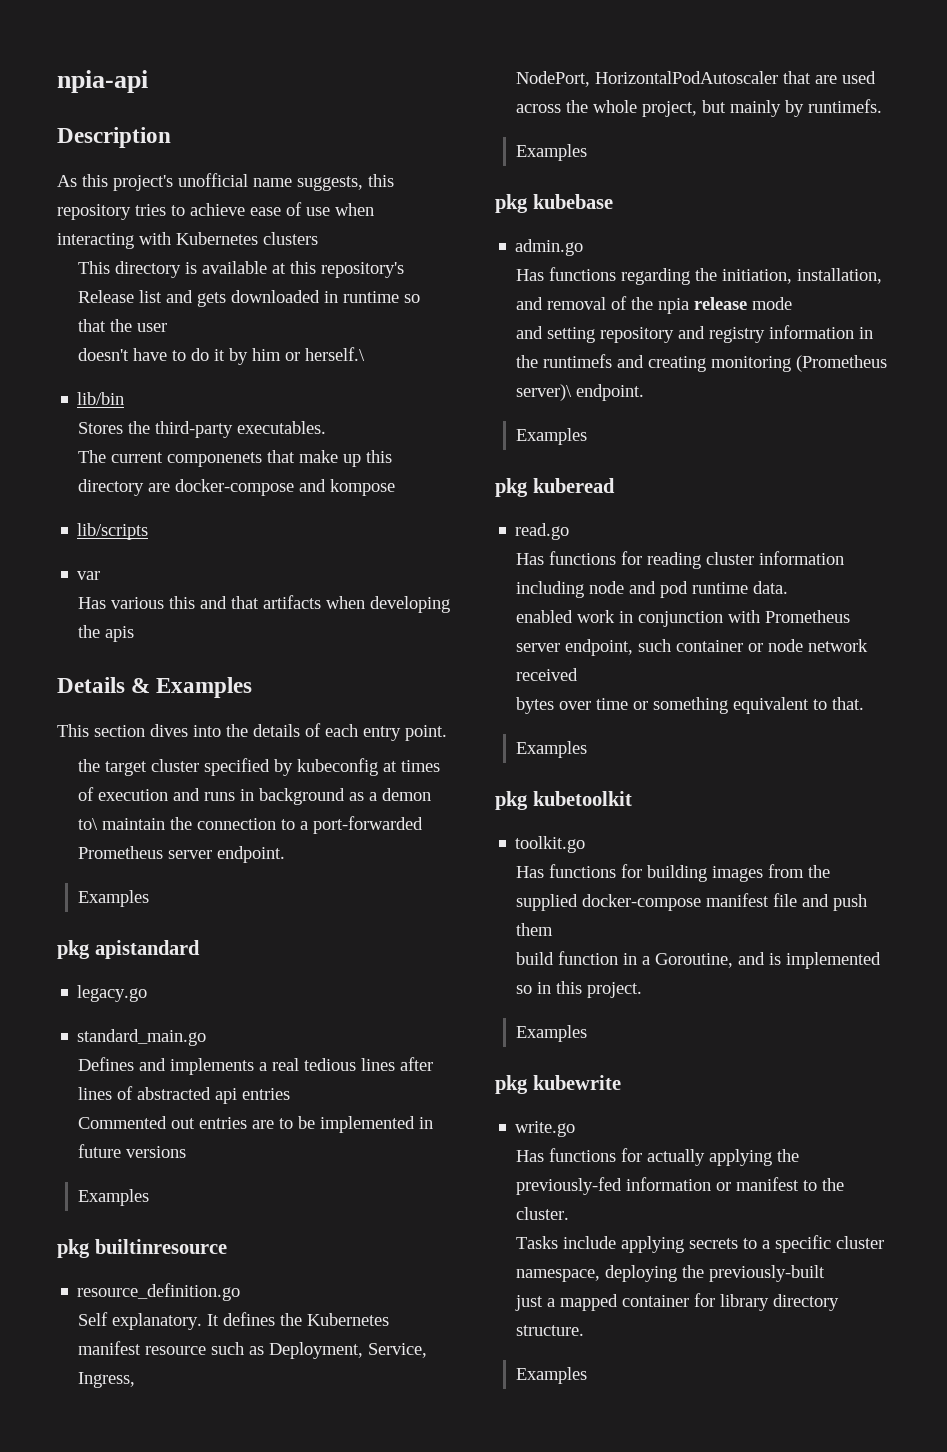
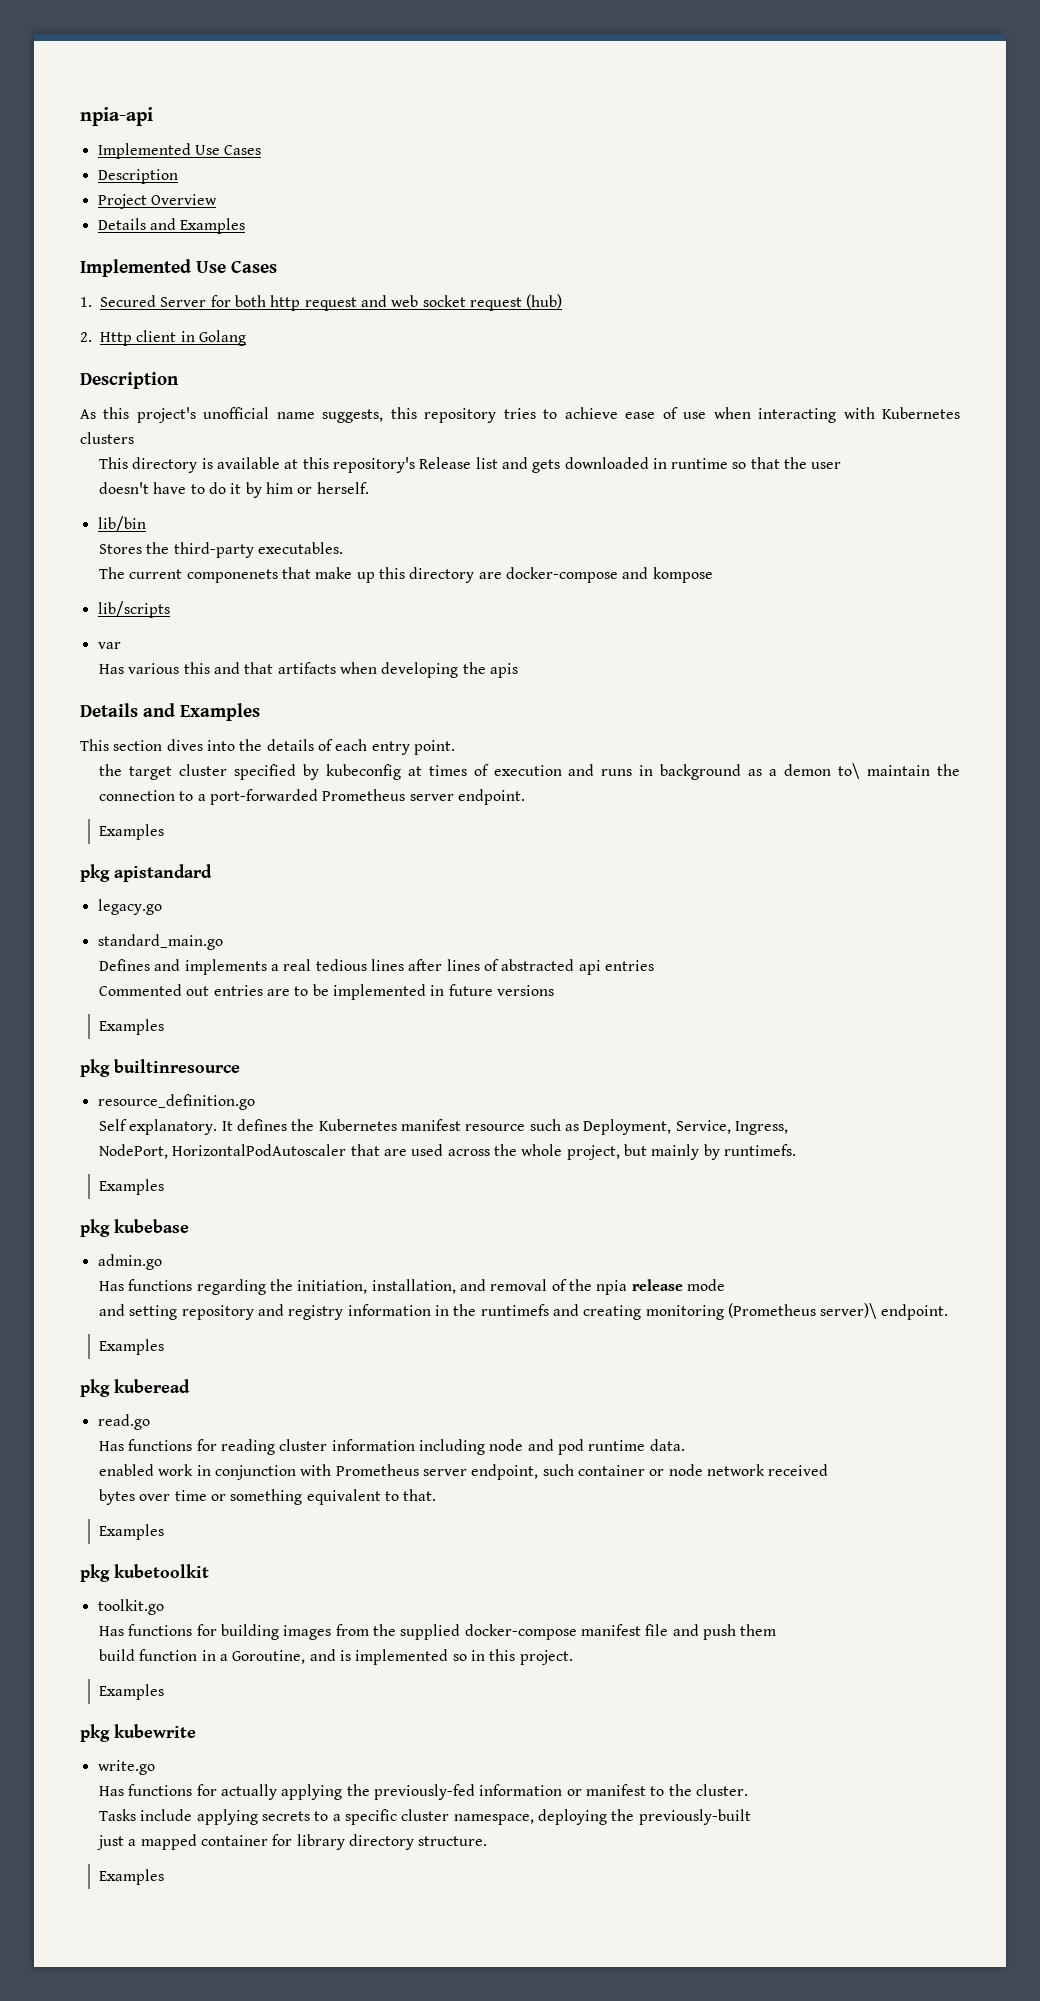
  npia-api
+ Implemented Use Cases
+ Description
+ Project Overview
+ Details and Examples
+ Implemented Use Cases
+ 1. Secured Server for both http request and web socket request (hub)
+ 2. Http client in Golang
- doesn't have to do it by him or herself.\
+ doesn't have to do it by him or herself.
  Has various this and that artifacts when developing the apis
- Details & Examples
+ Details and Examples

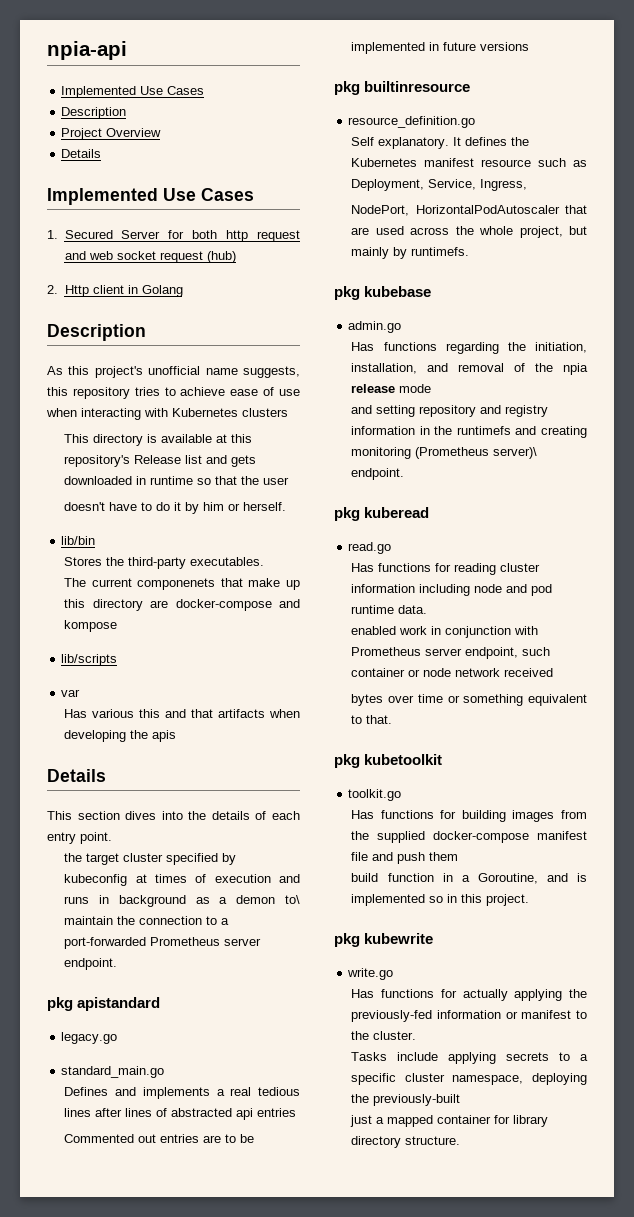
  Project Overview
- Details and Examples
+ Details
  Has various this and that artifacts when developing the apis
- Details and Examples
+ Details
  the target cluster specified by kubeconfig at times of execution and runs in background as a demon to\ maintain the connection to a port-forwarded Prometheus server endpoint.
- Examples
  Commented out entries are to be implemented in future versions
- Examples
  NodePort, HorizontalPodAutoscaler that are used across the whole project, but mainly by runtimefs.
- Examples
  and setting repository and registry information in the runtimefs and creating monitoring (Prometheus server)\ endpoint.
- Examples
  bytes over time or something equivalent to that.
- Examples
  build function in a Goroutine, and is implemented so in this project.
- Examples
  just a mapped container for library directory structure.
- Examples

